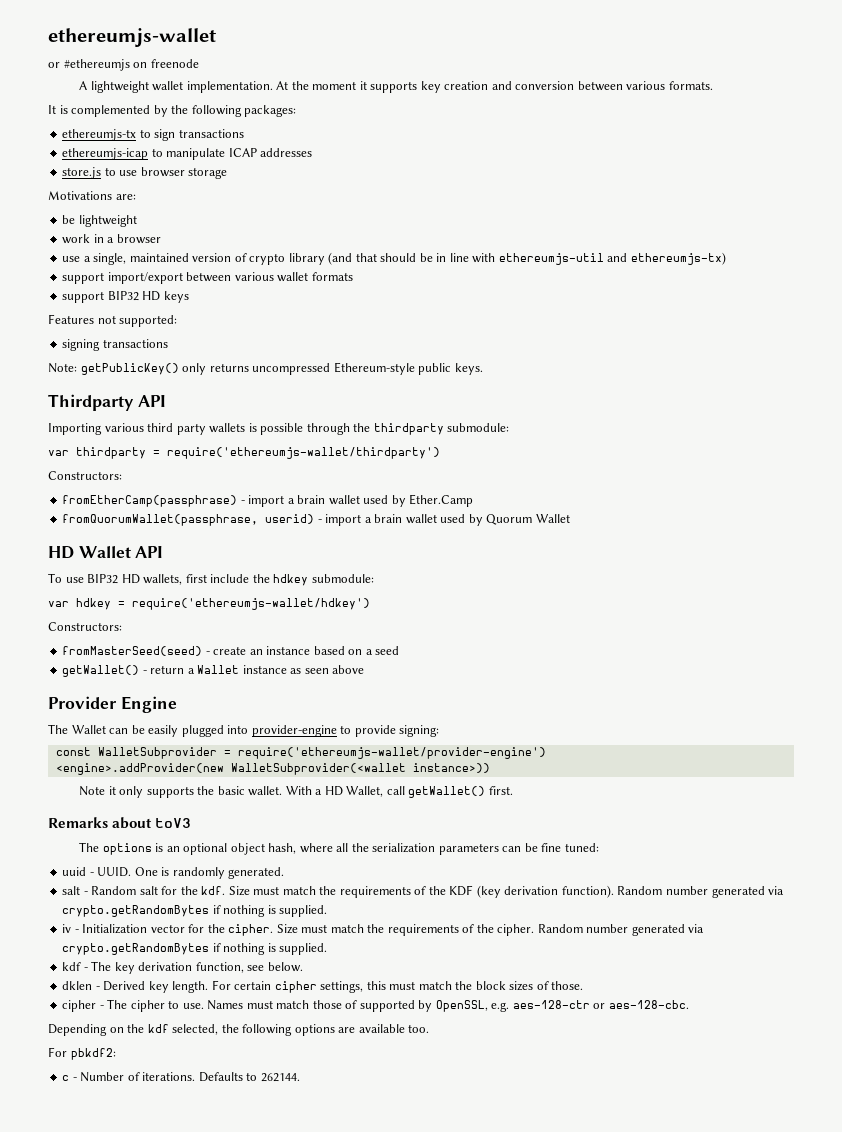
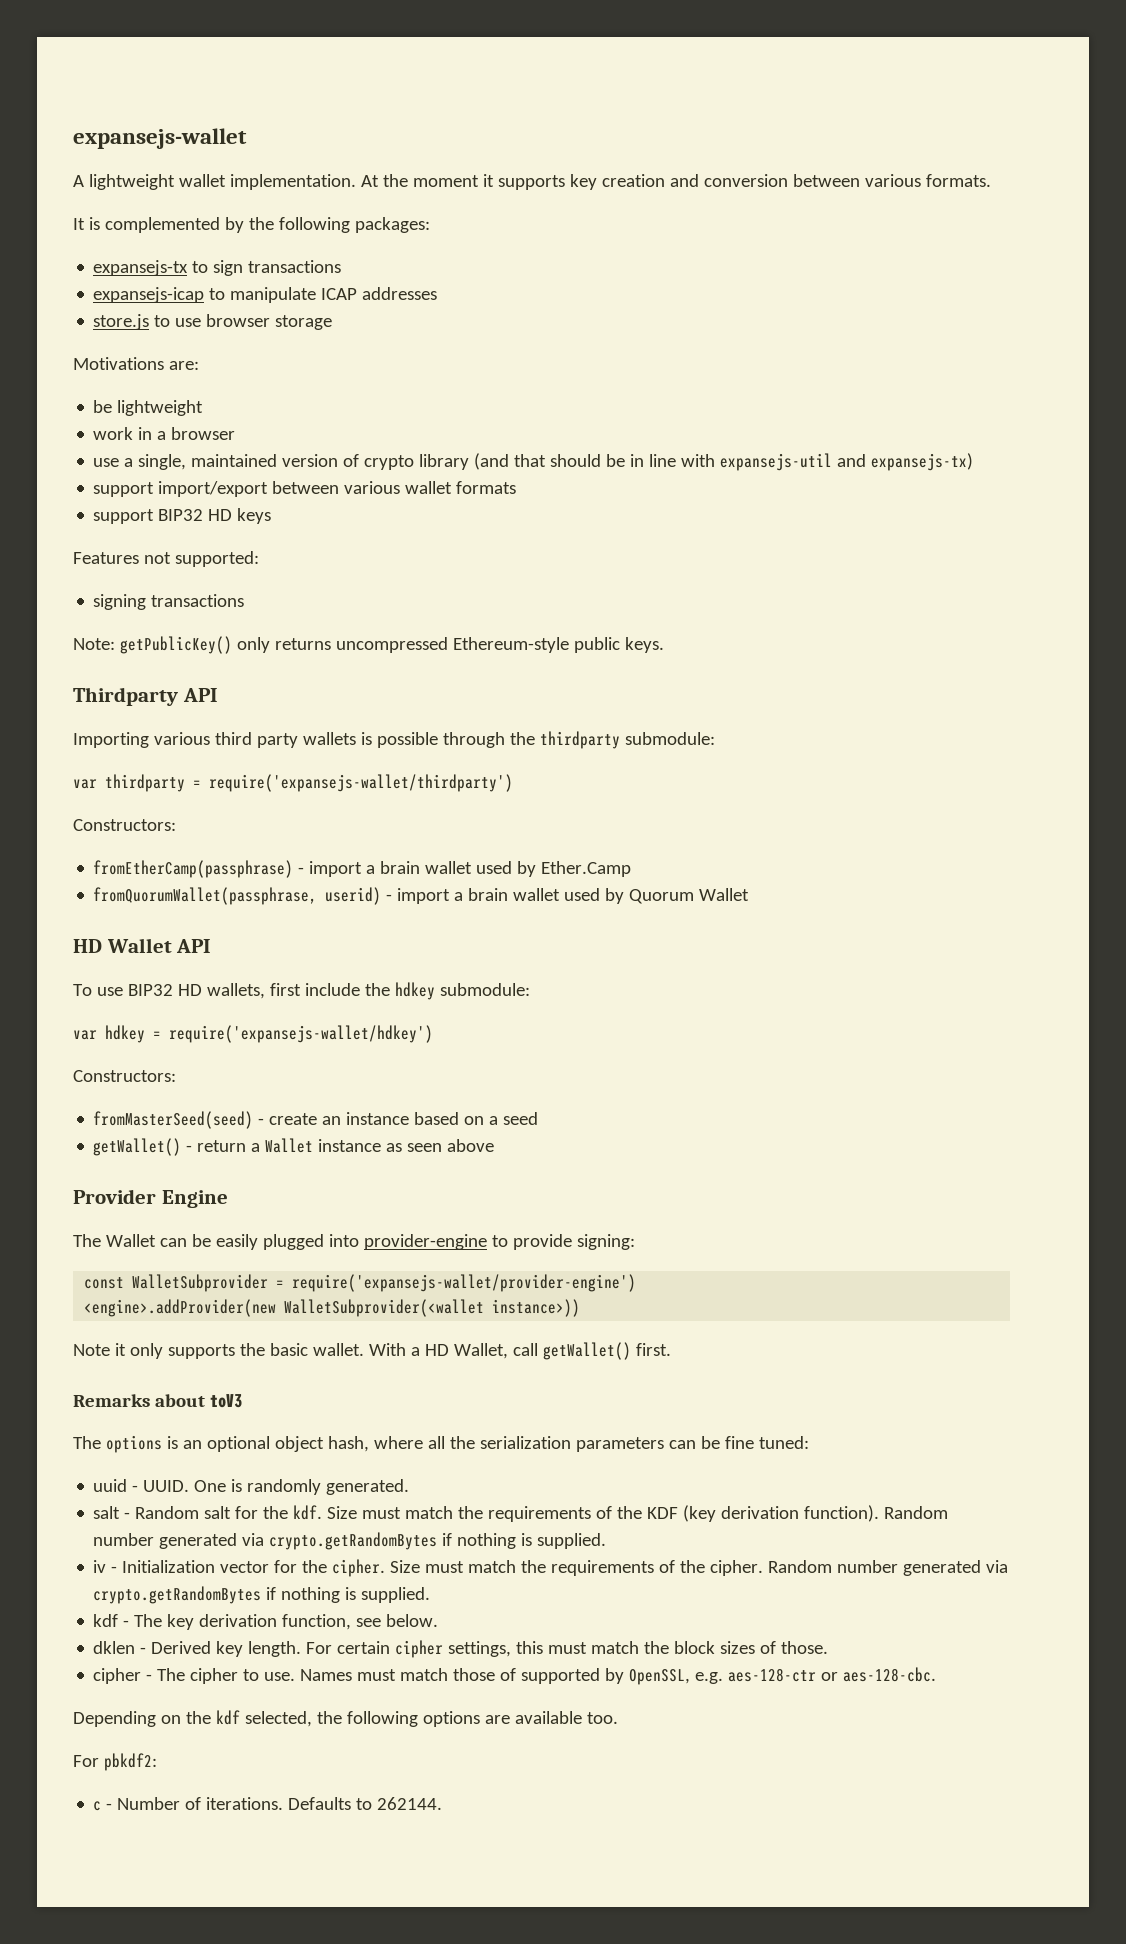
- ethereumjs-wallet
- or #ethereumjs on freenode
+ expansejs-wallet
- ethereumjs-tx to sign transactions
+ expansejs-tx to sign transactions
- ethereumjs-icap to manipulate ICAP addresses
+ expansejs-icap to manipulate ICAP addresses
- use a single, maintained version of crypto library (and that should be in line with ethereumjs-util and ethereumjs-tx)
+ use a single, maintained version of crypto library (and that should be in line with expansejs-util and expansejs-tx)
- var thirdparty = require('ethereumjs-wallet/thirdparty')
+ var thirdparty = require('expansejs-wallet/thirdparty')
- var hdkey = require('ethereumjs-wallet/hdkey')
+ var hdkey = require('expansejs-wallet/hdkey')
- const WalletSubprovider = require('ethereumjs-wallet/provider-engine')
+ const WalletSubprovider = require('expansejs-wallet/provider-engine')

